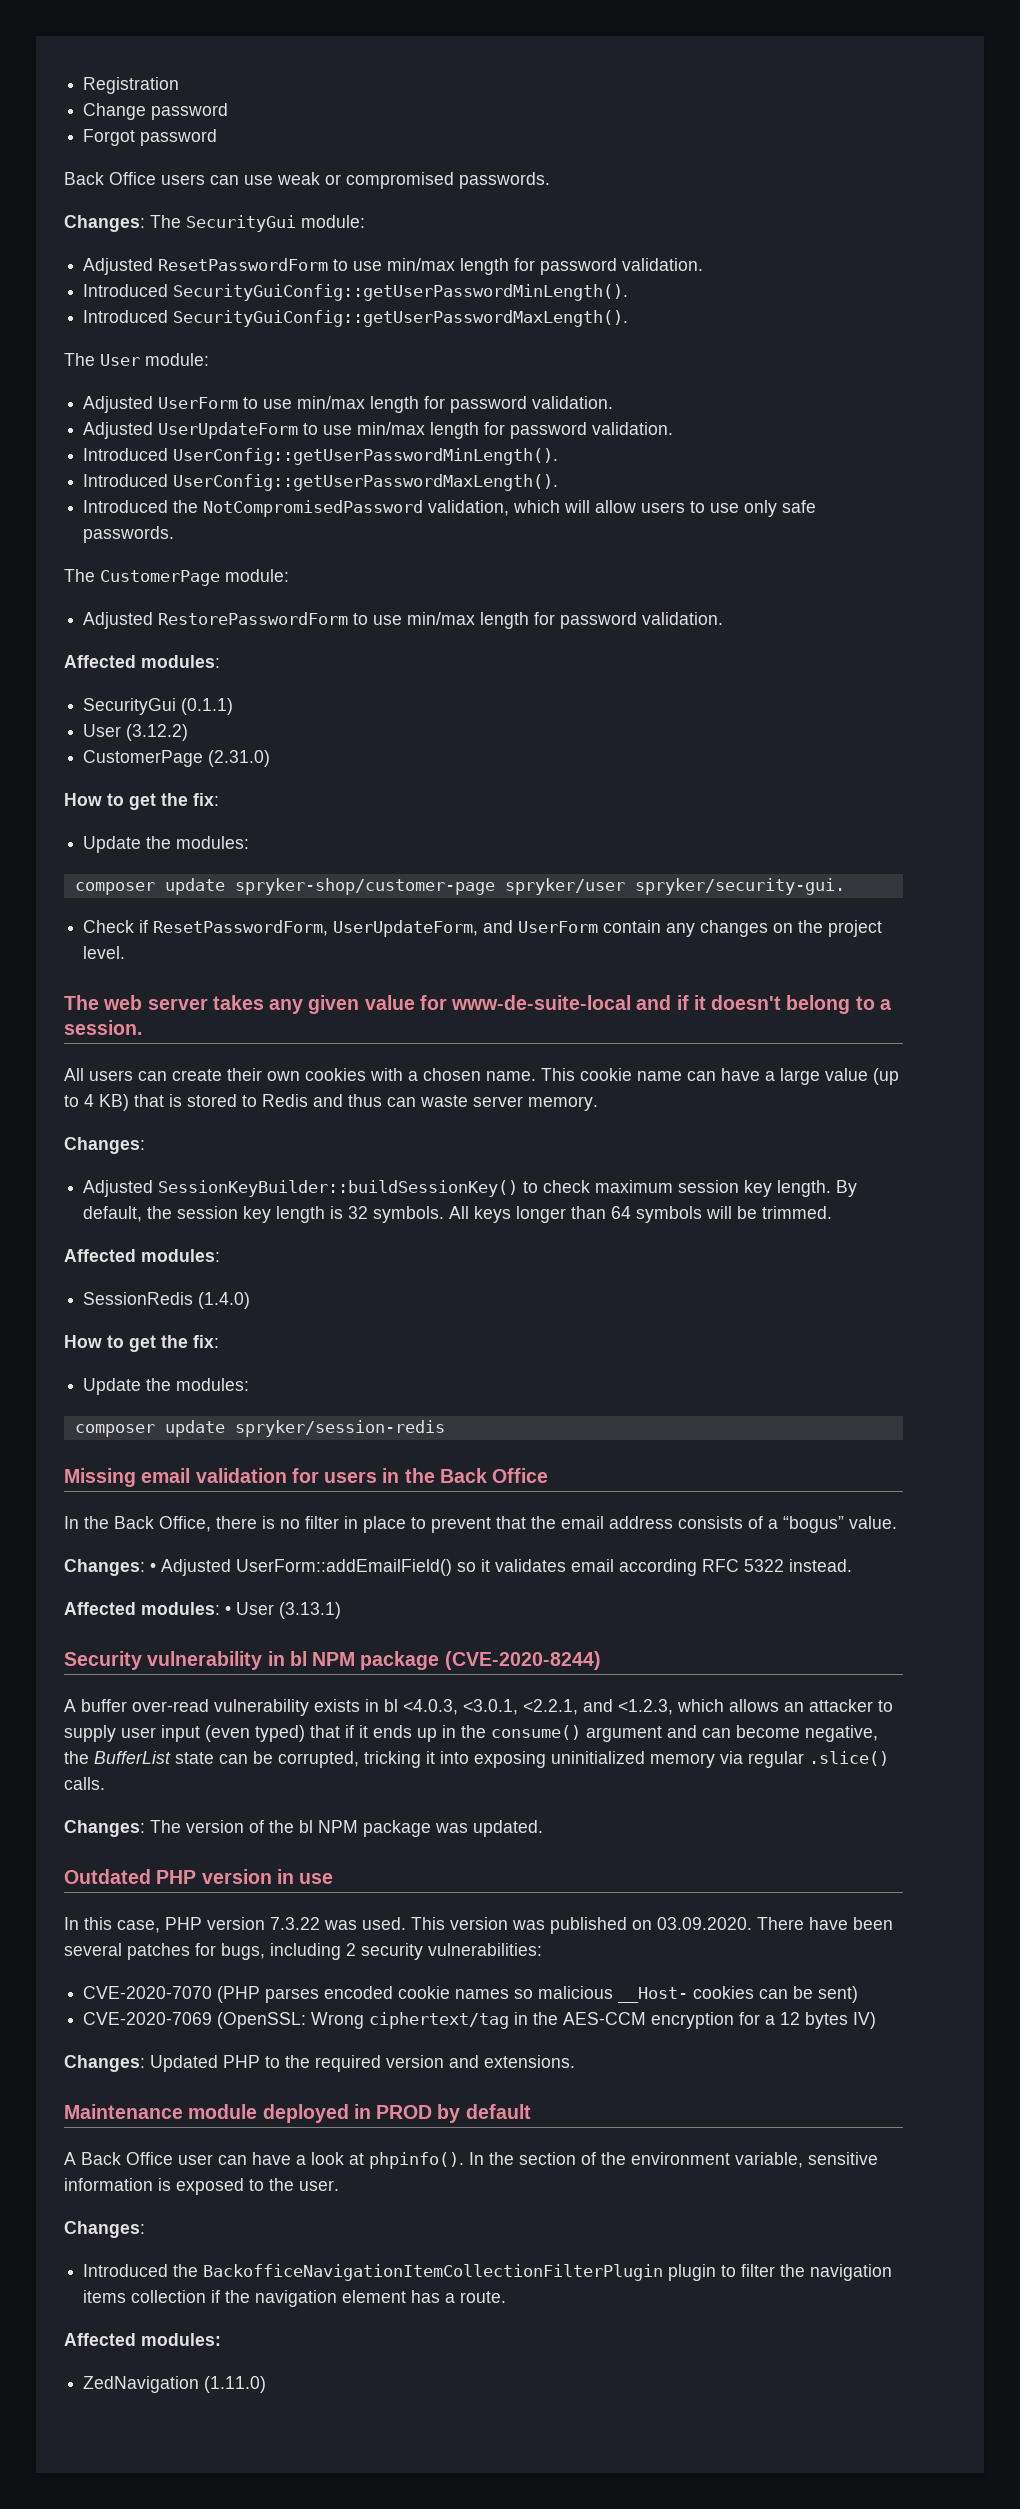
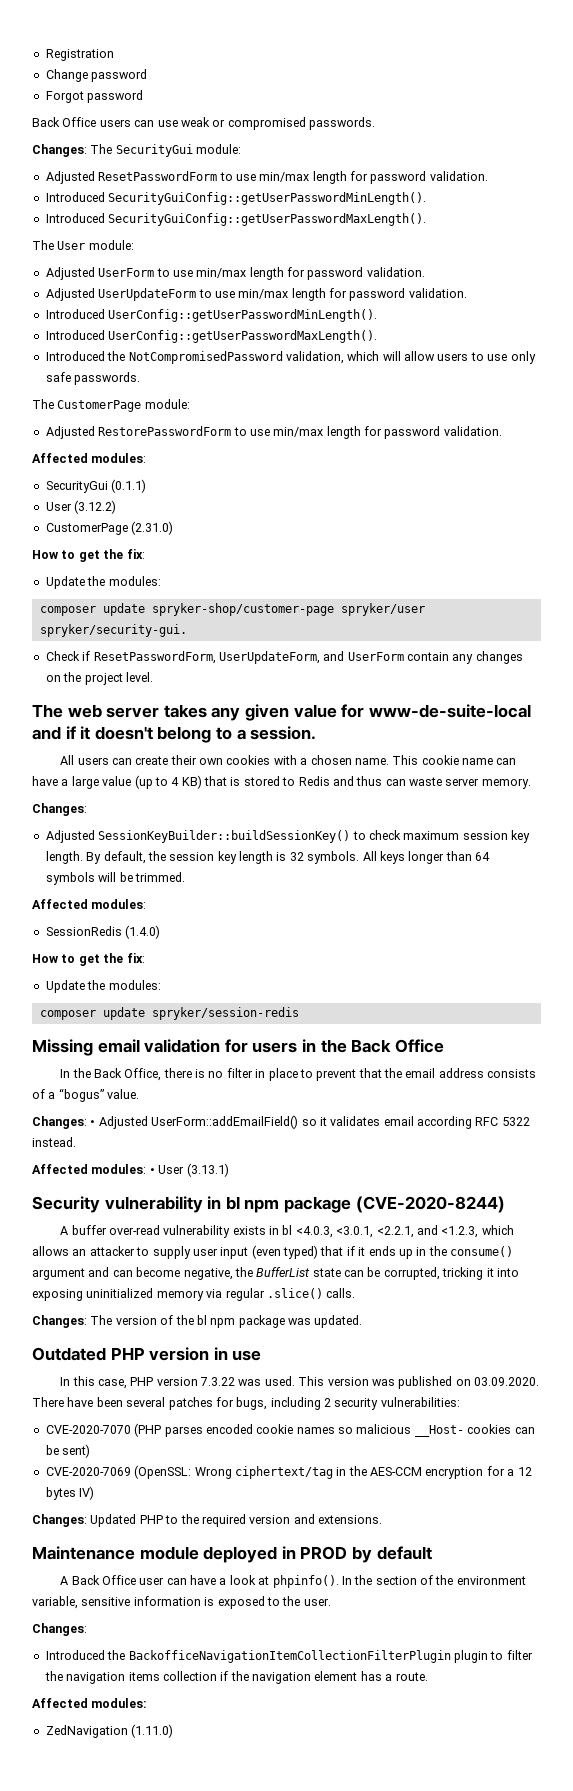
- Security vulnerability in bl NPM package (CVE-2020-8244)
+ Security vulnerability in bl npm package (CVE-2020-8244)
- Changes: The version of the bl NPM package was updated.
+ Changes: The version of the bl npm package was updated.

